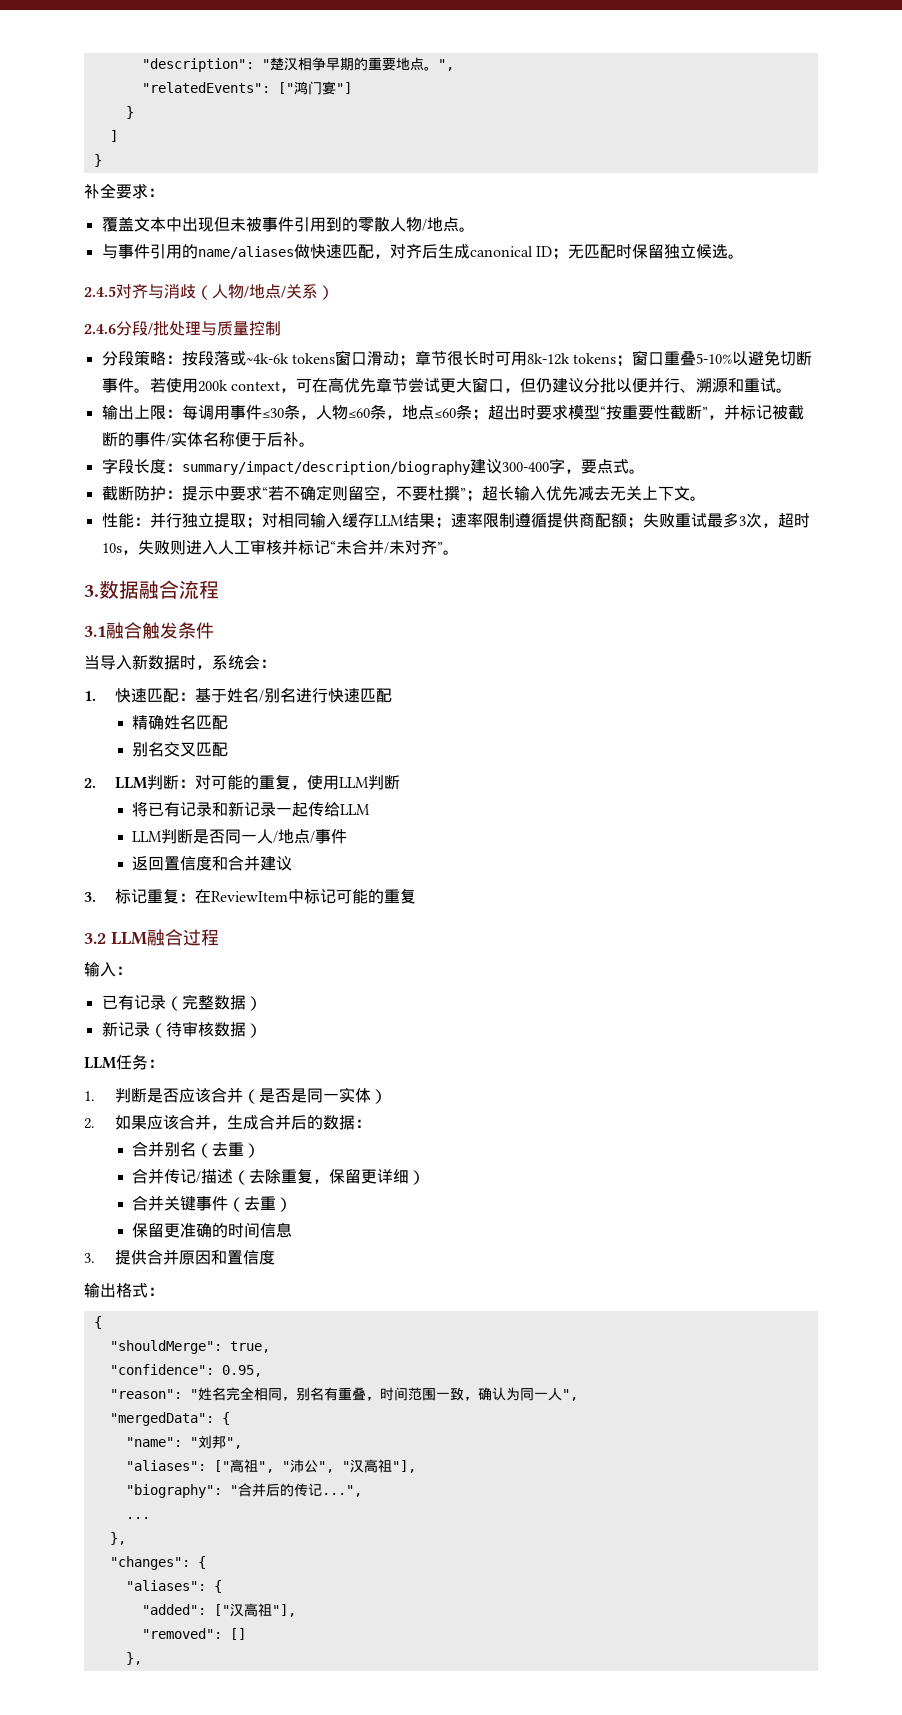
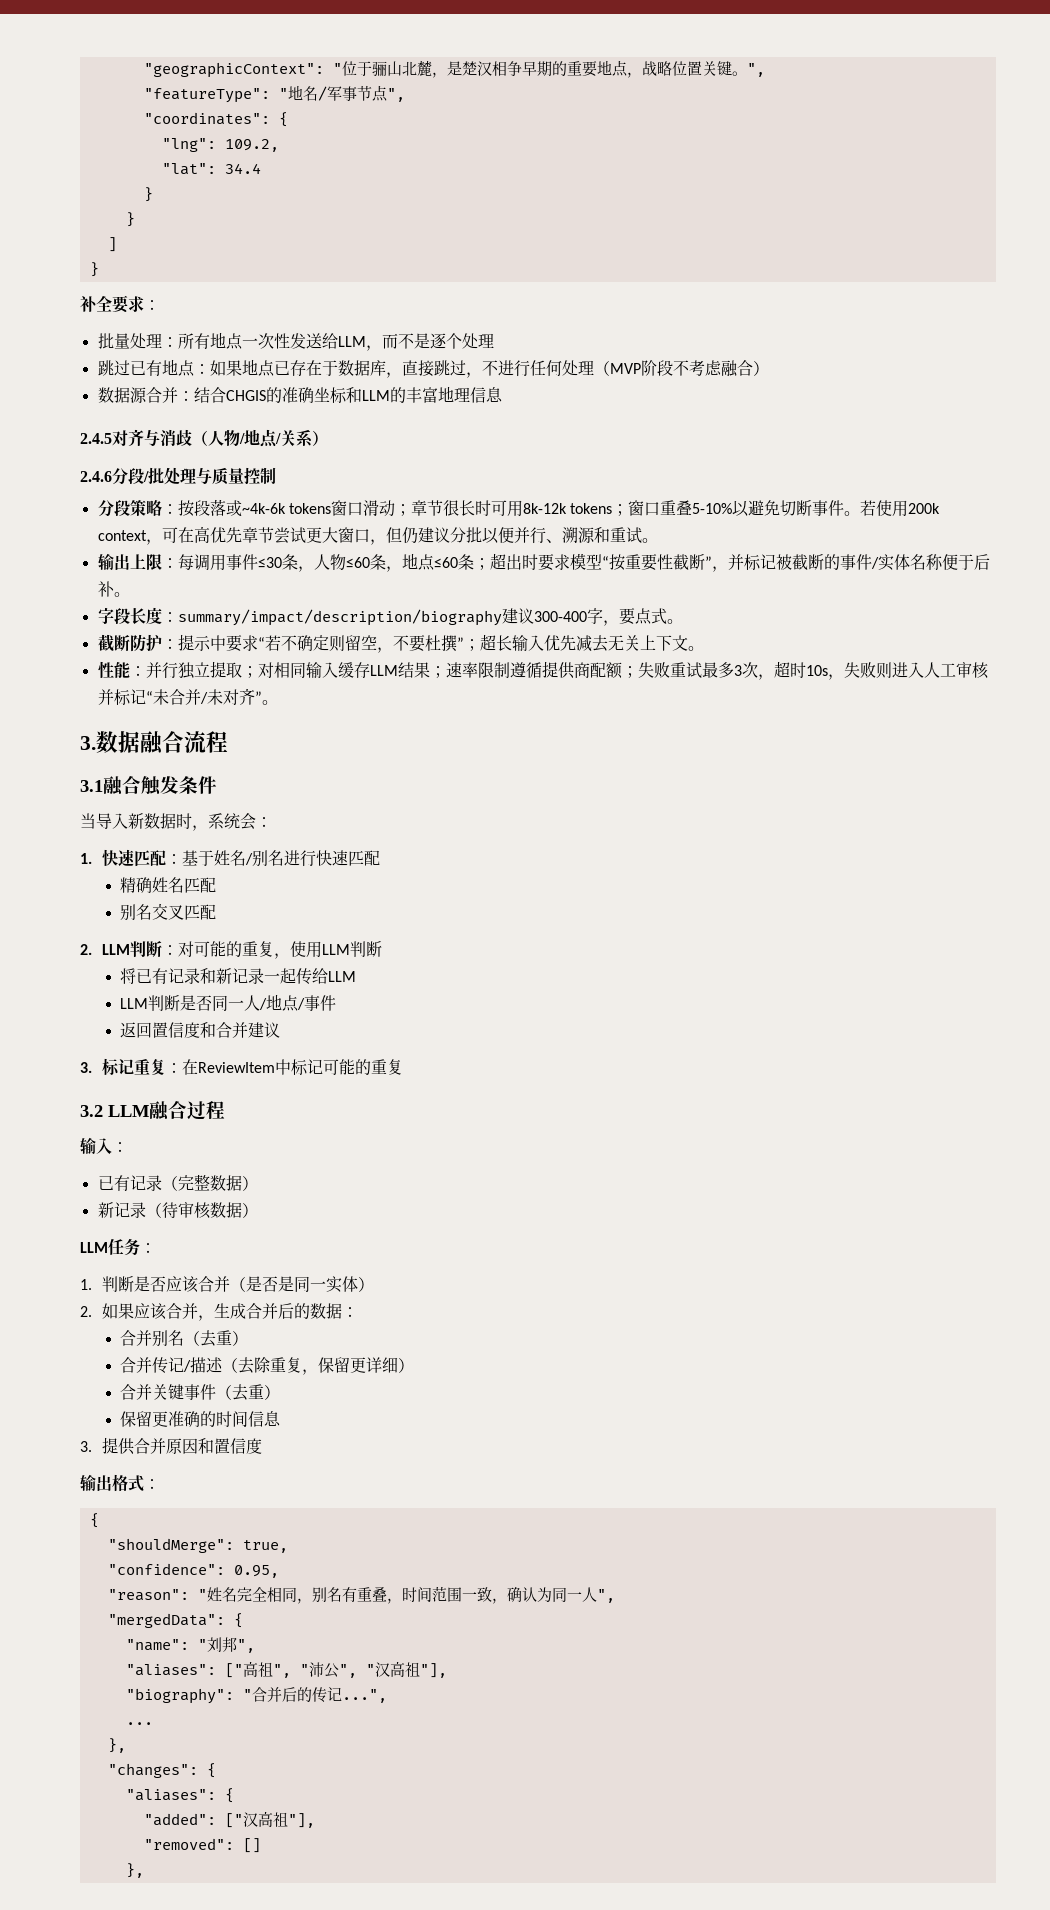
- "description": "楚汉相争早期的重要地点。",
- "relatedEvents": ["鸿门宴"]
+ "geographicContext": "位于骊山北麓，是楚汉相争早期的重要地点，战略位置关键。",
+ "featureType": "地名/军事节点",
+ "coordinates": {
+ "lng": 109.2,
+ "lat": 34.4
+ }
- 覆盖文本中出现但未被事件引用到的零散人物/地点。
- 与事件引用的name/aliases做快速匹配，对齐后生成canonical ID；无匹配时保留独立候选。
+ 批量处理：所有地点一次性发送给LLM，而不是逐个处理
+ 跳过已有地点：如果地点已存在于数据库，直接跳过，不进行任何处理（MVP阶段不考虑融合）
+ 数据源合并：结合CHGIS的准确坐标和LLM的丰富地理信息

